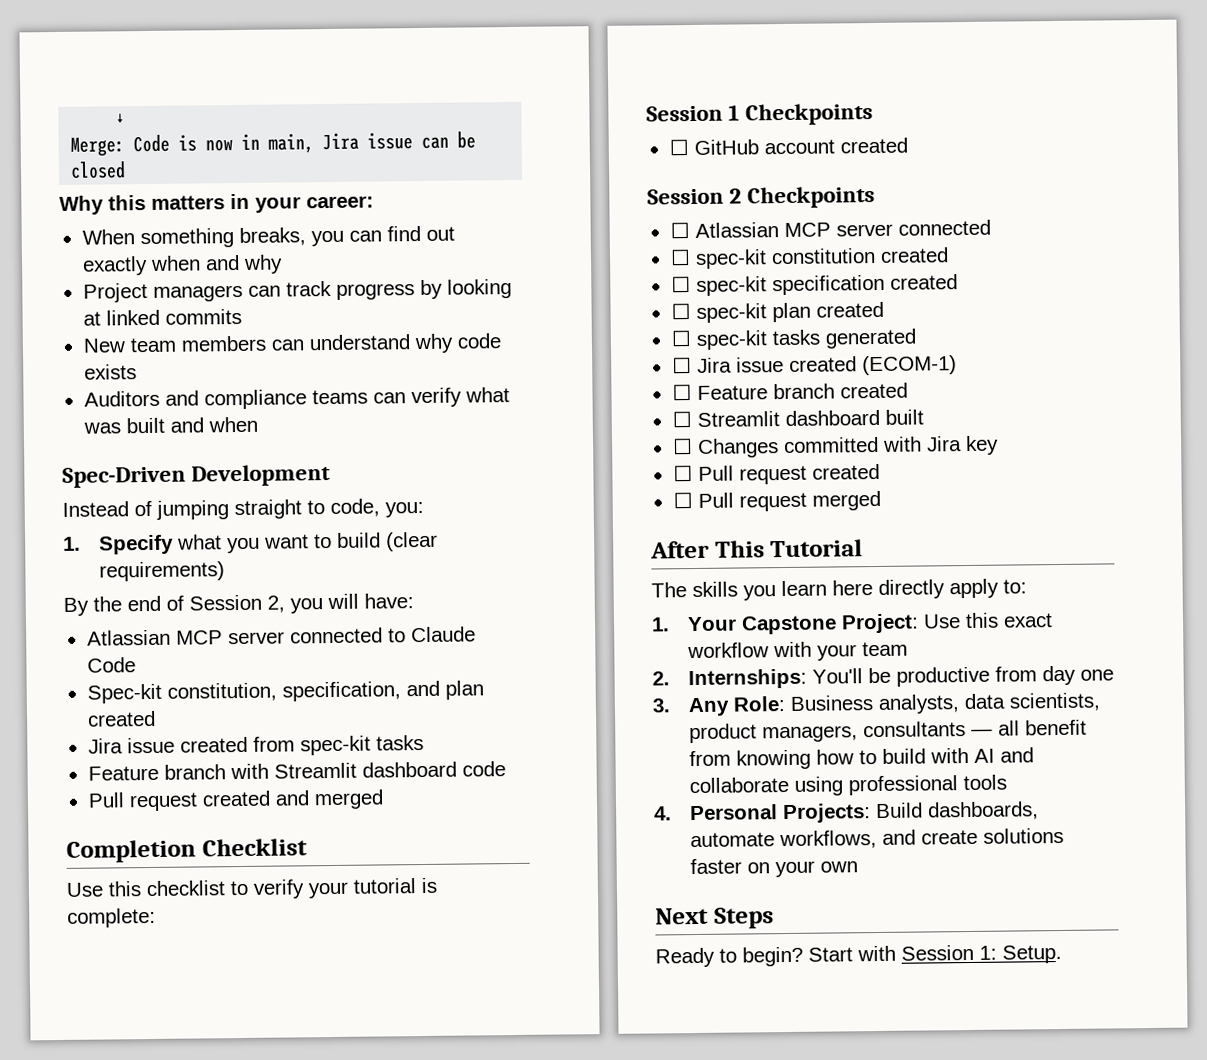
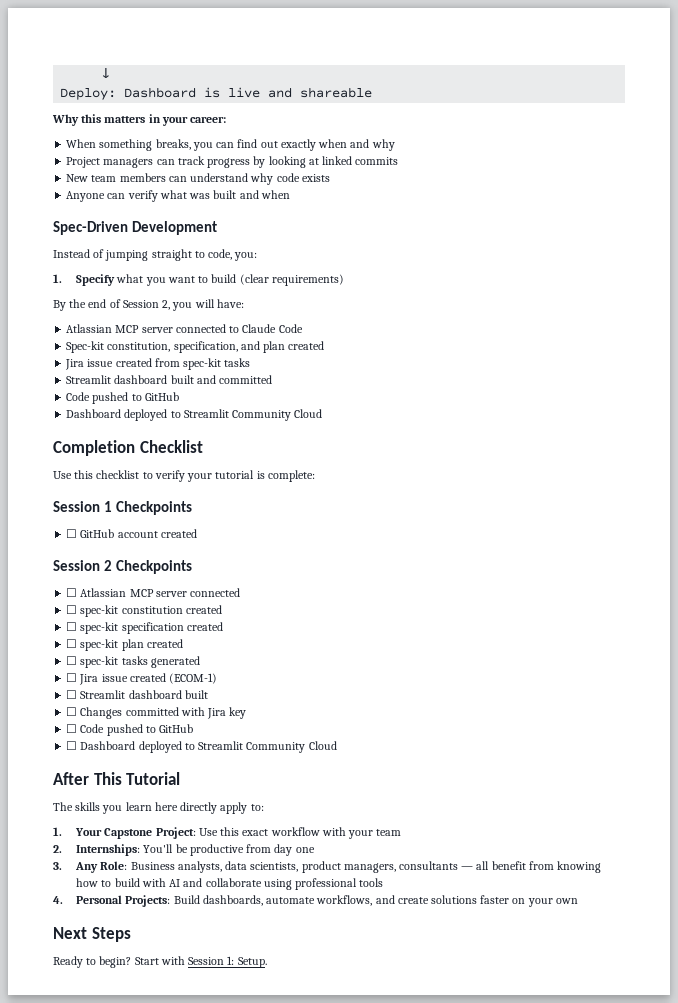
- Merge: Code is now in main, Jira issue can be closed
+ Deploy: Dashboard is live and shareable
- Auditors and compliance teams can verify what was built and when
+ Anyone can verify what was built and when
- Feature branch with Streamlit dashboard code
- Pull request created and merged
+ Streamlit dashboard built and committed
+ Code pushed to GitHub
+ Dashboard deployed to Streamlit Community Cloud
- ☐ Feature branch created
- ☐ Pull request created
- ☐ Pull request merged
+ ☐ Code pushed to GitHub
+ ☐ Dashboard deployed to Streamlit Community Cloud

